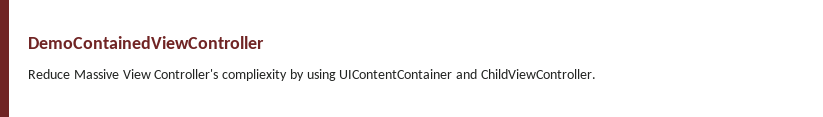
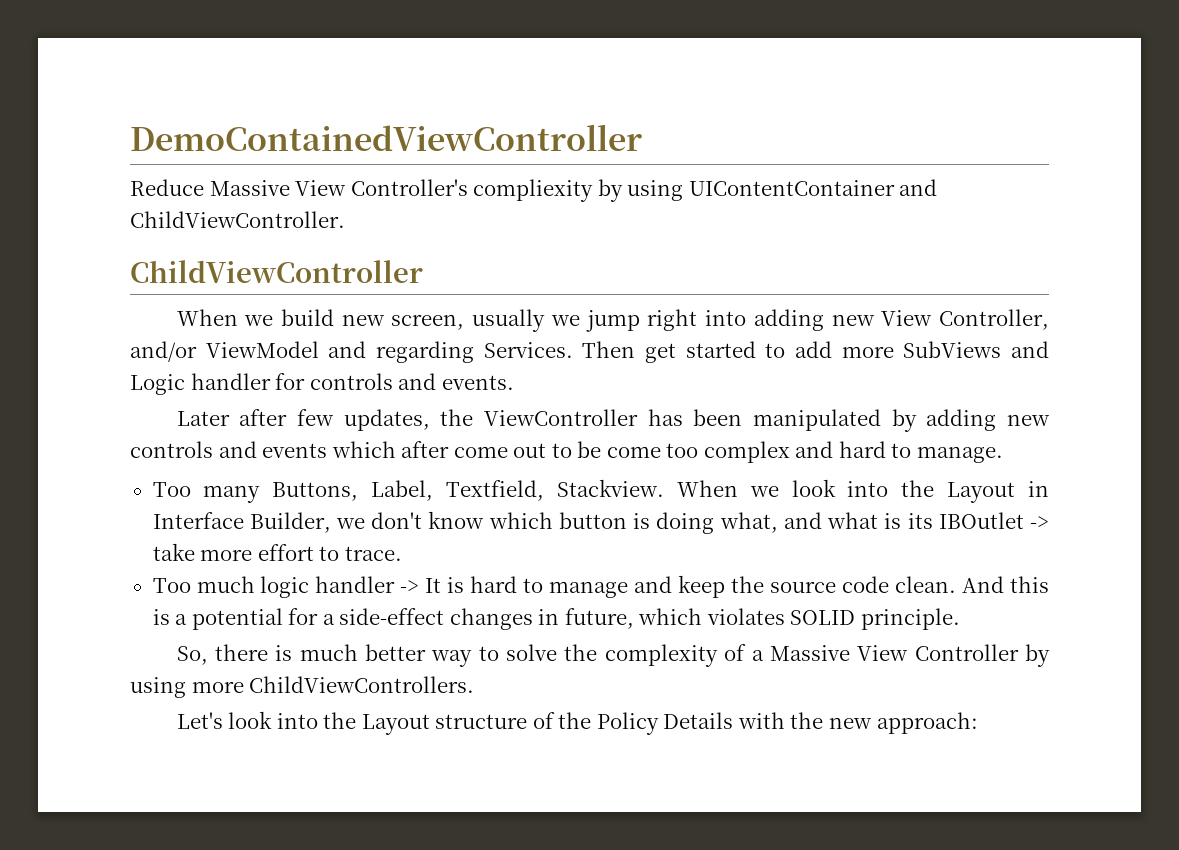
+ ChildViewController
+ When we build new screen, usually we jump right into adding new View Controller, and/or ViewModel and regarding Services. Then get started to add more SubViews and Logic handler for controls and events.
+ Later after few updates, the ViewController has been manipulated by adding new controls and events which after come out to be come too complex and hard to manage.
+ Too many Buttons, Label, Textfield, Stackview. When we look into the Layout in Interface Builder, we don't know which button is doing what, and what is its IBOutlet -> take more effort to trace.
+ Too much logic handler -> It is hard to manage and keep the source code clean. And this is a potential for a side-effect changes in future, which violates SOLID principle.
+ So, there is much better way to solve the complexity of a Massive View Controller by using more ChildViewControllers.
+ Let's look into the Layout structure of the Policy Details with the new approach:

